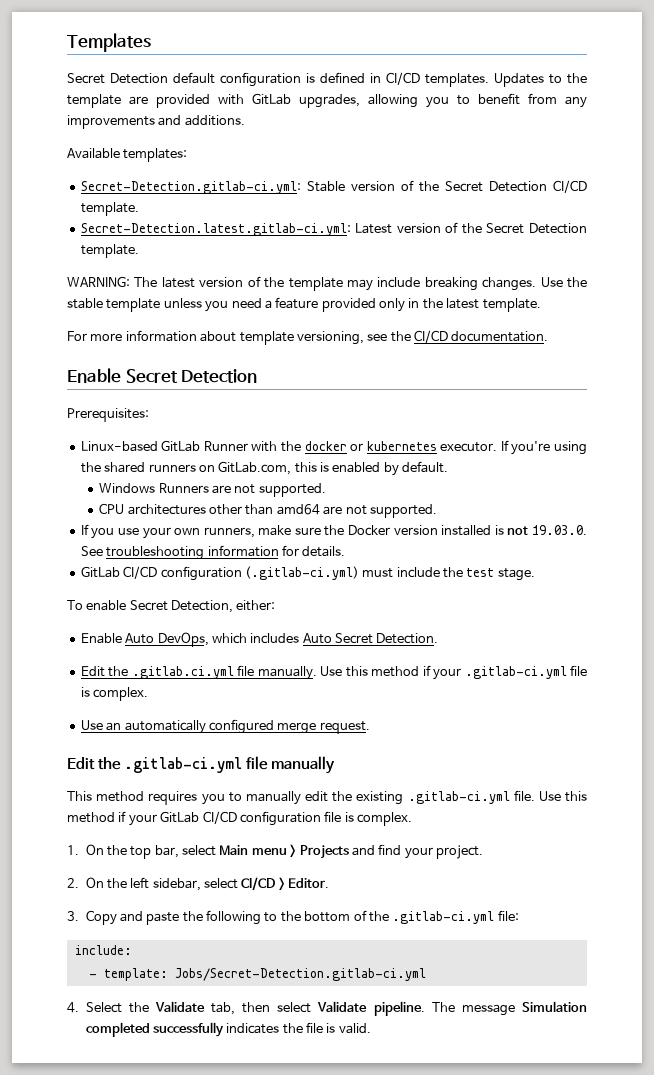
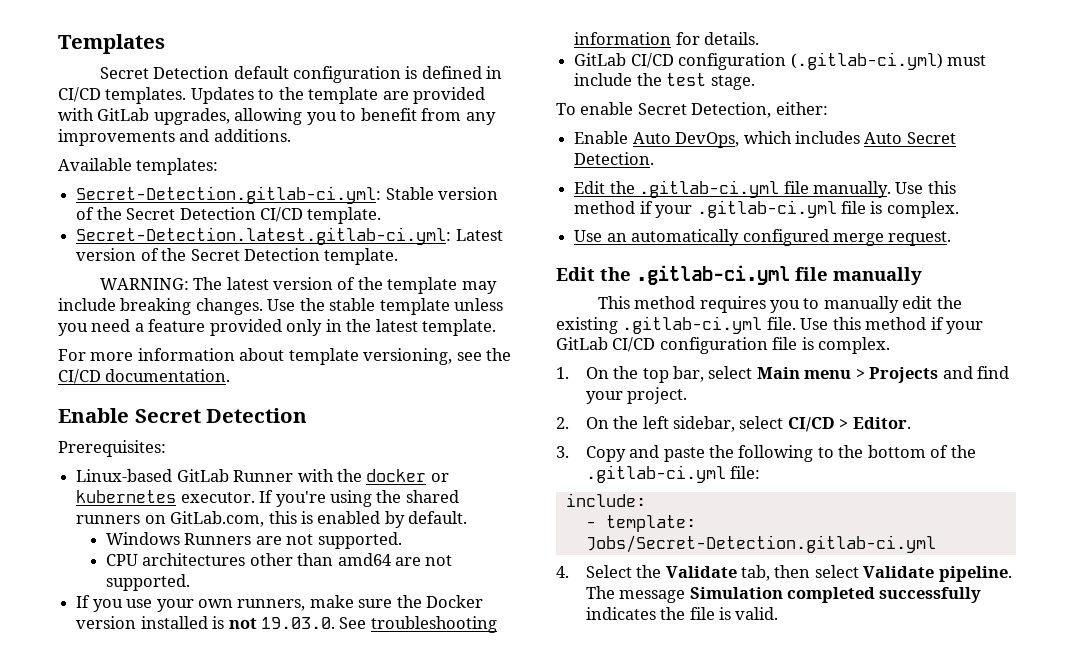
- Edit the .gitlab.ci.yml file manually.
+ Edit the .gitlab-ci.yml file manually.

